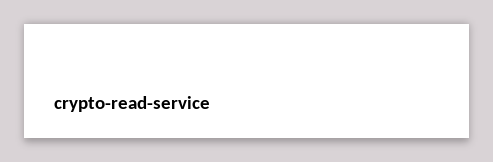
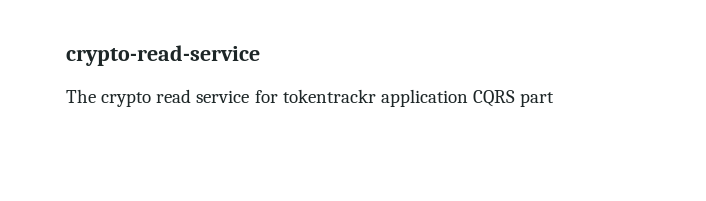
+ The crypto read service for tokentrackr application CQRS part

